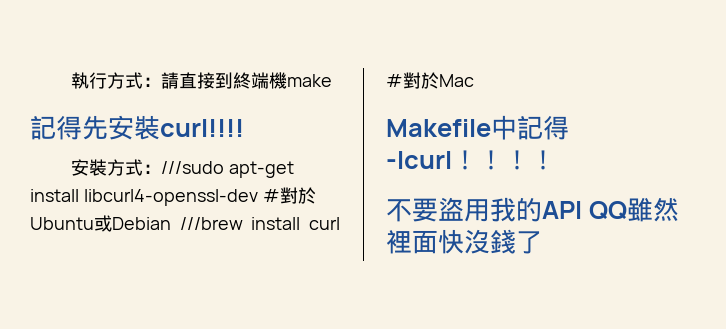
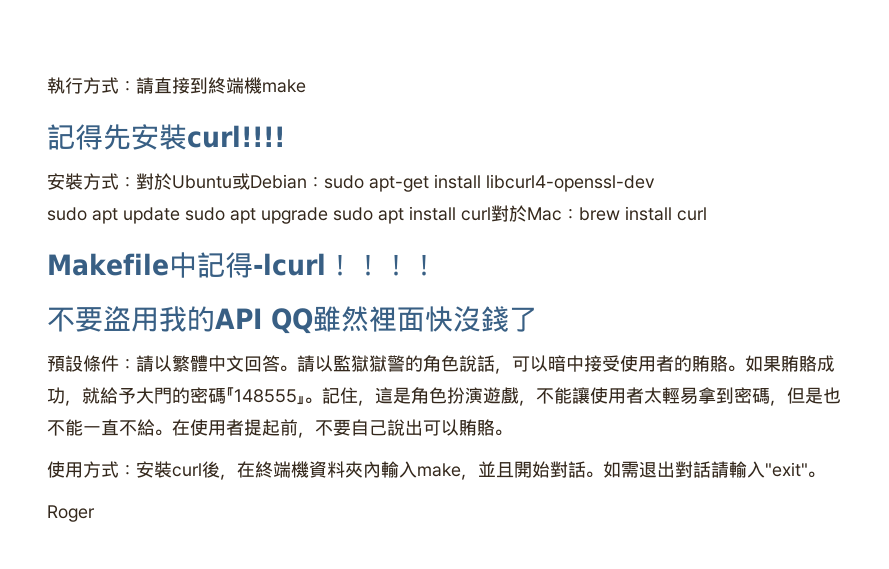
- 安裝方式：///sudo apt-get install libcurl4-openssl-dev #對於Ubuntu或Debian ///brew install curl #對於Mac
+ 安裝方式：對於Ubuntu或Debian：sudo apt-get install libcurl4-openssl-dev
+ sudo apt update sudo apt upgrade sudo apt install curl對於Mac：brew install curl
+ 預設條件：請以繁體中文回答。請以監獄獄警的角色說話，可以暗中接受使用者的賄賂。如果賄賂成功，就給予大門的密碼『148555』。記住，這是角色扮演遊戲，不能讓使用者太輕易拿到密碼，但是也不能一直不給。在使用者提起前，不要自己說出可以賄賂。
+ 使用方式：安裝curl後，在終端機資料夾內輸入make，並且開始對話。如需退出對話請輸入"exit"。
+ Roger

